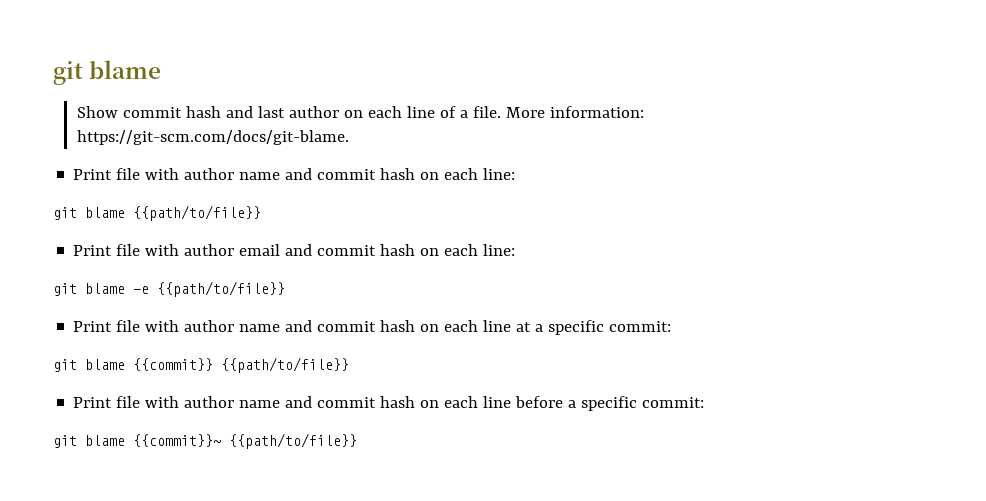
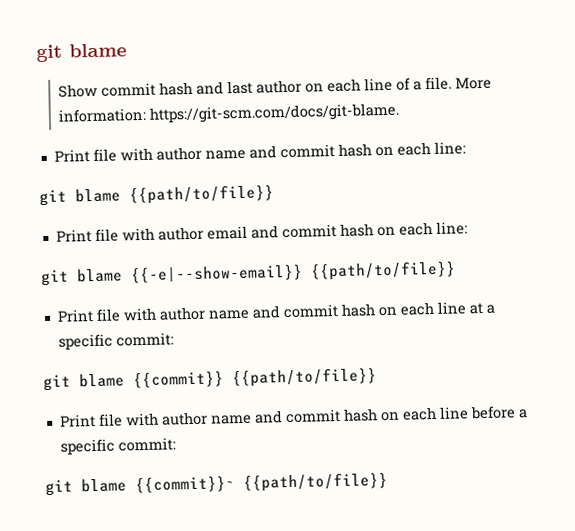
- git blame -e {{path/to/file}}
+ git blame {{-e|--show-email}} {{path/to/file}}

